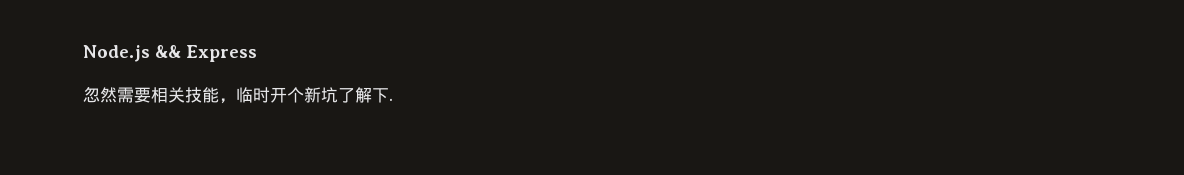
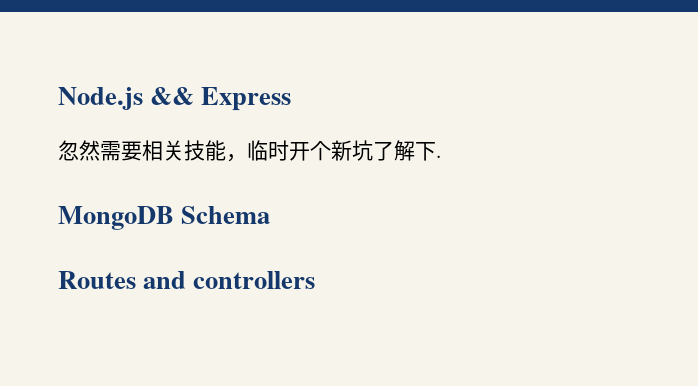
+ MongoDB Schema
+ Routes and controllers

